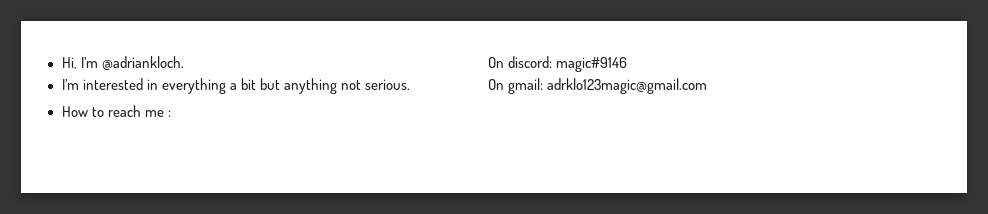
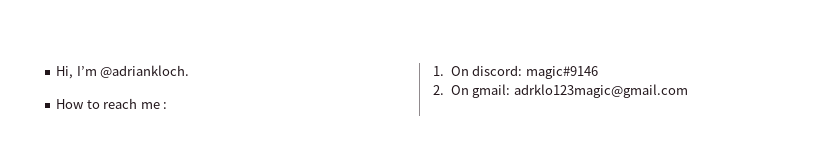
- I’m interested in everything a bit but anything not serious.
- On discord: magic#9146
+ 1. On discord: magic#9146
- On gmail: adrklo123magic@gmail.com
+ 2. On gmail: adrklo123magic@gmail.com

